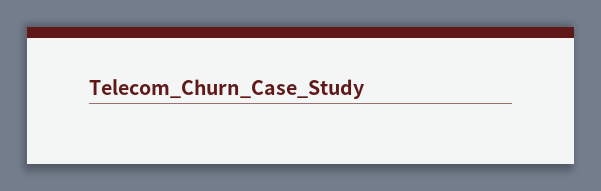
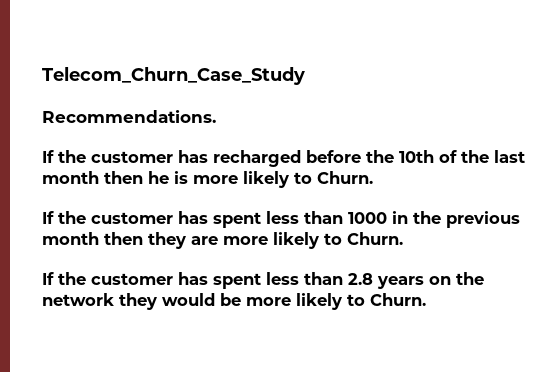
+ Recommendations.
+ If the customer has recharged before the 10th of the last month then he is more likely to Churn.
+ If the customer has spent less than 1000 in the previous month then they are more likely to Churn.
+ If the customer has spent less than 2.8 years on the network they would be more likely to Churn.

